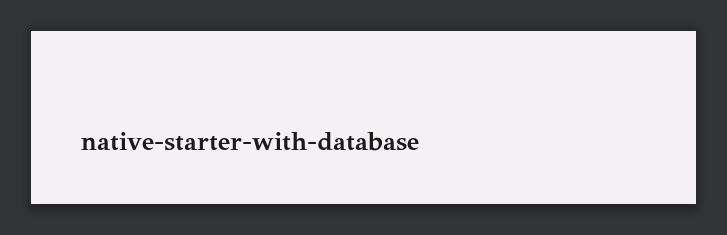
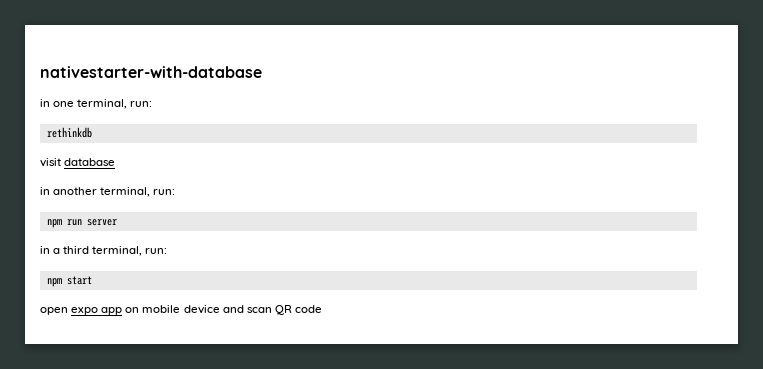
- native-starter-with-database
+ nativestarter-with-database
+ in one terminal, run:
+ rethinkdb
+ visit database
+ in another terminal, run:
+ npm run server
+ in a third terminal, run:
+ npm start
+ open expo app on mobile device and scan QR code

